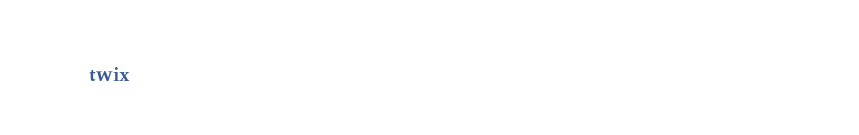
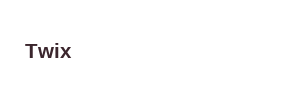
- twix
+ Twix

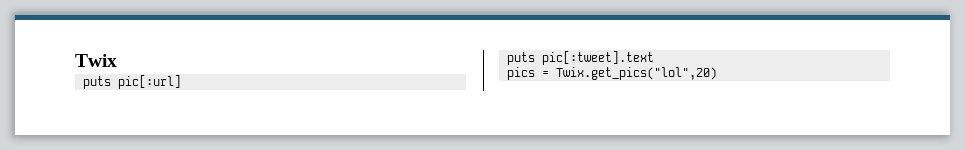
+ puts pic[:url]
+ puts pic[:tweet].text
+ pics = Twix.get_pics("lol",20)

